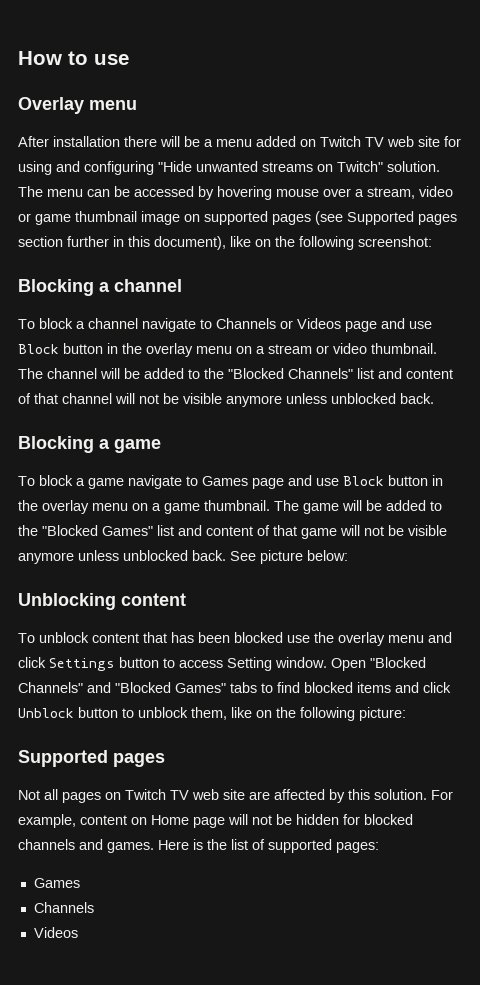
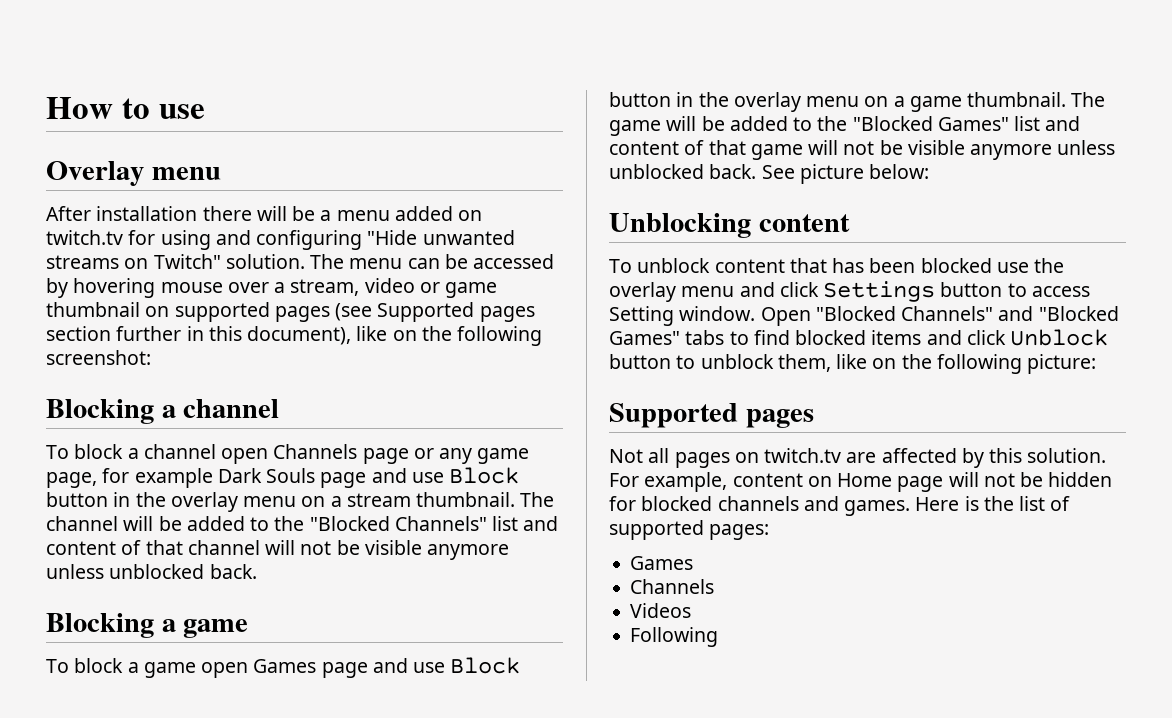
- After installation there will be a menu added on Twitch TV web site for using and configuring "Hide unwanted streams on Twitch" solution.
+ After installation there will be a menu added on twitch.tv for using and configuring "Hide unwanted streams on Twitch" solution.
- The menu can be accessed by hovering mouse over a stream, video or game thumbnail image on supported pages (see Supported pages section further in this document), like on the following screenshot:
+ The menu can be accessed by hovering mouse over a stream, video or game thumbnail on supported pages (see Supported pages section further in this document), like on the following screenshot:
- To block a channel navigate to Channels or Videos page and use Block button in the overlay menu on a stream or video thumbnail.
+ To block a channel open Channels page or any game page, for example Dark Souls page and use Block button in the overlay menu on a stream thumbnail.
- To block a game navigate to Games page and use Block button in the overlay menu on a game thumbnail.
+ To block a game open Games page and use Block button in the overlay menu on a game thumbnail.
- Not all pages on Twitch TV web site are affected by this solution.
+ Not all pages on twitch.tv are affected by this solution.
+ Following

